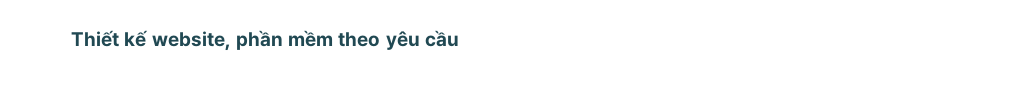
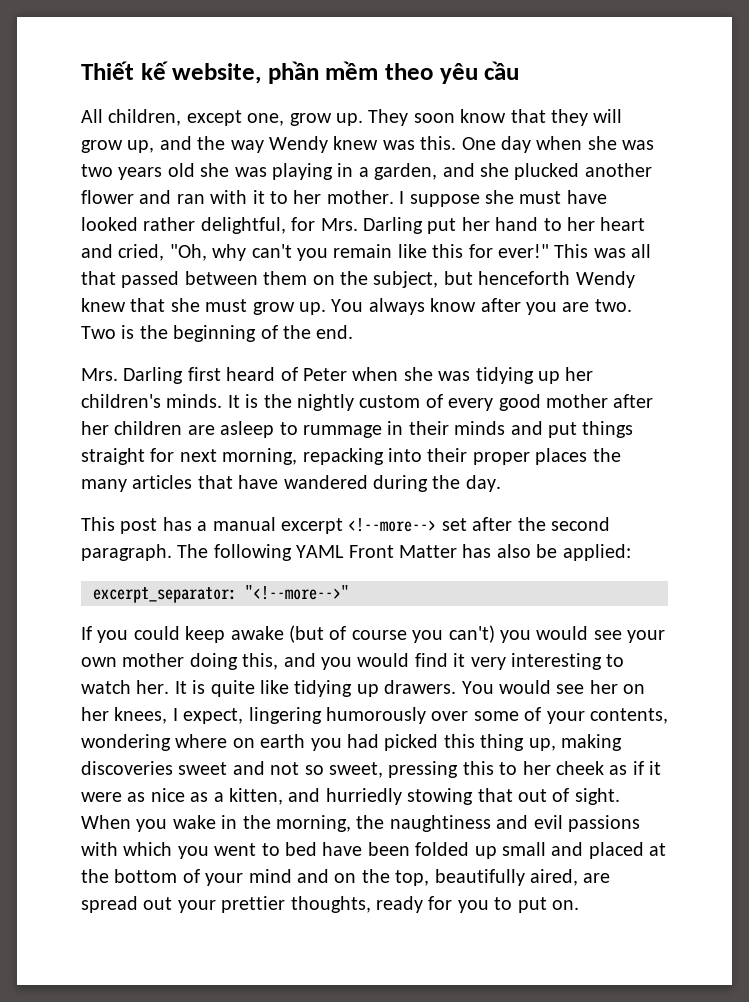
+ All children, except one, grow up. They soon know that they will grow up, and the way Wendy knew was this. One day when she was two years old she was playing in a garden, and she plucked another flower and ran with it to her mother. I suppose she must have looked rather delightful, for Mrs. Darling put her hand to her heart and cried, "Oh, why can't you remain like this for ever!" This was all that passed between them on the subject, but henceforth Wendy knew that she must grow up. You always know after you are two. Two is the beginning of the end.
+ Mrs. Darling first heard of Peter when she was tidying up her children's minds. It is the nightly custom of every good mother after her children are asleep to rummage in their minds and put things straight for next morning, repacking into their proper places the many articles that have wandered during the day.
+ This post has a manual excerpt <!--more--> set after the second paragraph. The following YAML Front Matter has also be applied:
+ excerpt_separator: "<!--more-->"
+ If you could keep awake (but of course you can't) you would see your own mother doing this, and you would find it very interesting to watch her. It is quite like tidying up drawers. You would see her on her knees, I expect, lingering humorously over some of your contents, wondering where on earth you had picked this thing up, making discoveries sweet and not so sweet, pressing this to her cheek as if it were as nice as a kitten, and hurriedly stowing that out of sight. When you wake in the morning, the naughtiness and evil passions with which you went to bed have been folded up small and placed at the bottom of your mind and on the top, beautifully aired, are spread out your prettier thoughts, ready for you to put on.

